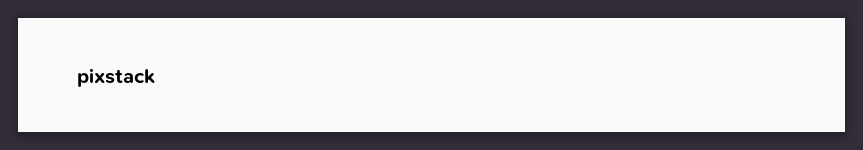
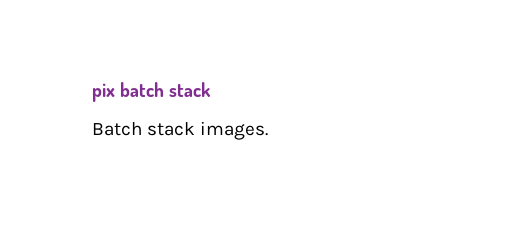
- pixstack
+ pix batch stack
+ Batch stack images.

